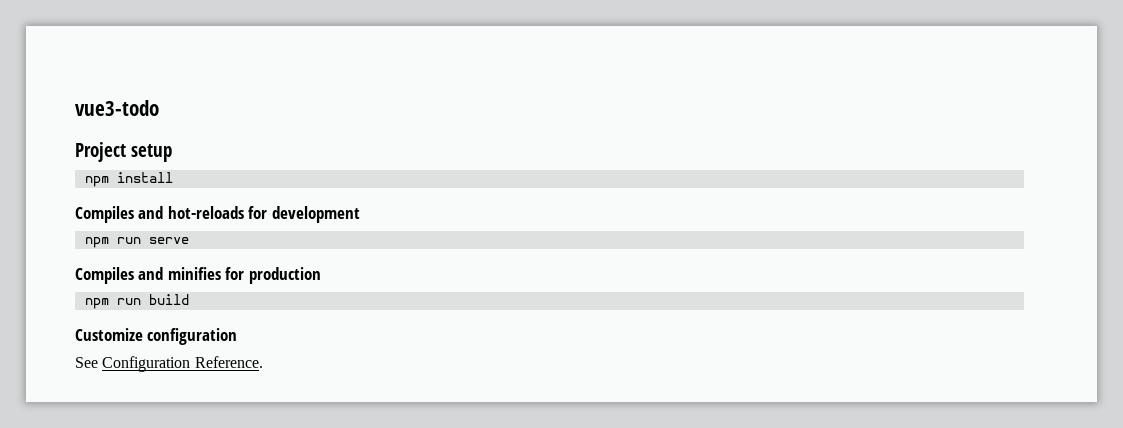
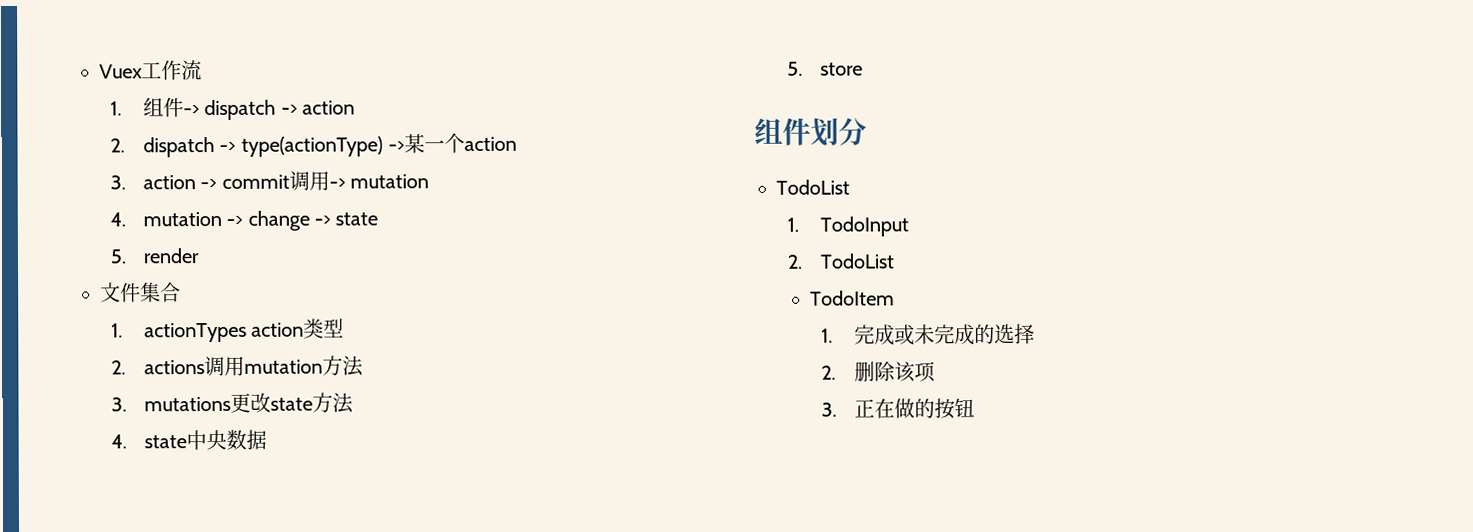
- vue3-todo
- Project setup
- npm install
- Compiles and hot-reloads for development
- npm run serve
- Compiles and minifies for production
- npm run build
- Customize configuration
- See Configuration Reference.
+ Vuex工作流
+ 1.组件-> dispatch -> action
+ 2. dispatch -> type(actionType) ->某一个action
+ 3. action -> commit调用-> mutation
+ 4. mutation -> change -> state
+ 5. render
+ 文件集合
+ 1. actionTypes action类型
+ 2. actions调用mutation方法
+ 3. mutations更改state方法
+ 4. state中央数据
+ 5. store
+ 组件划分
+ TodoList
+ 1. TodoInput
+ 2. TodoList
+ TodoItem
+ 1.完成或未完成的选择
+ 2.删除该项
+ 3.正在做的按钮

